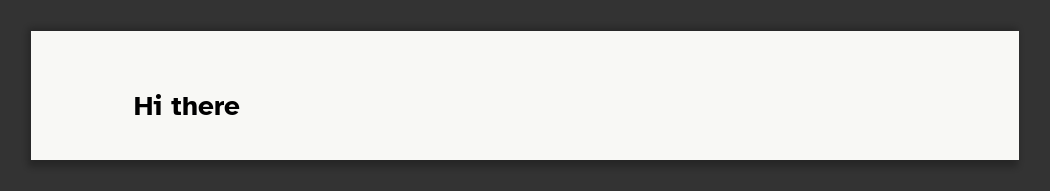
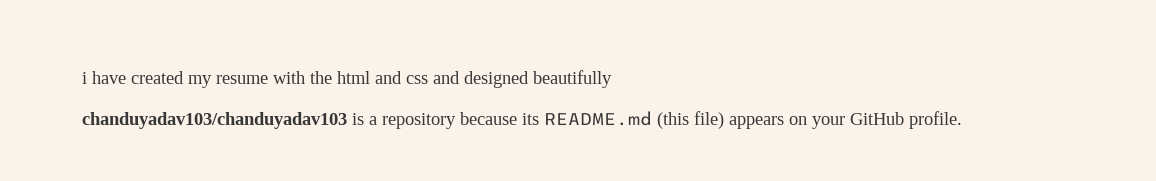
- Hi there
+ i have created my resume with the html and css and designed beautifully
+ chanduyadav103/chanduyadav103 is a repository because its README.md (this file) appears on your GitHub profile.

